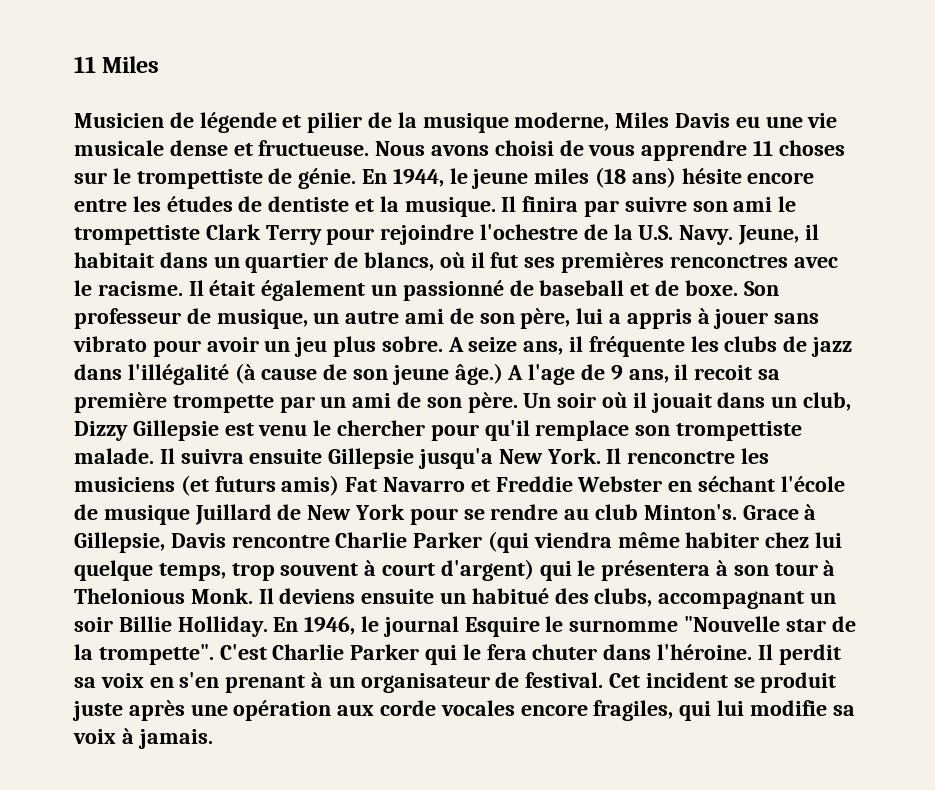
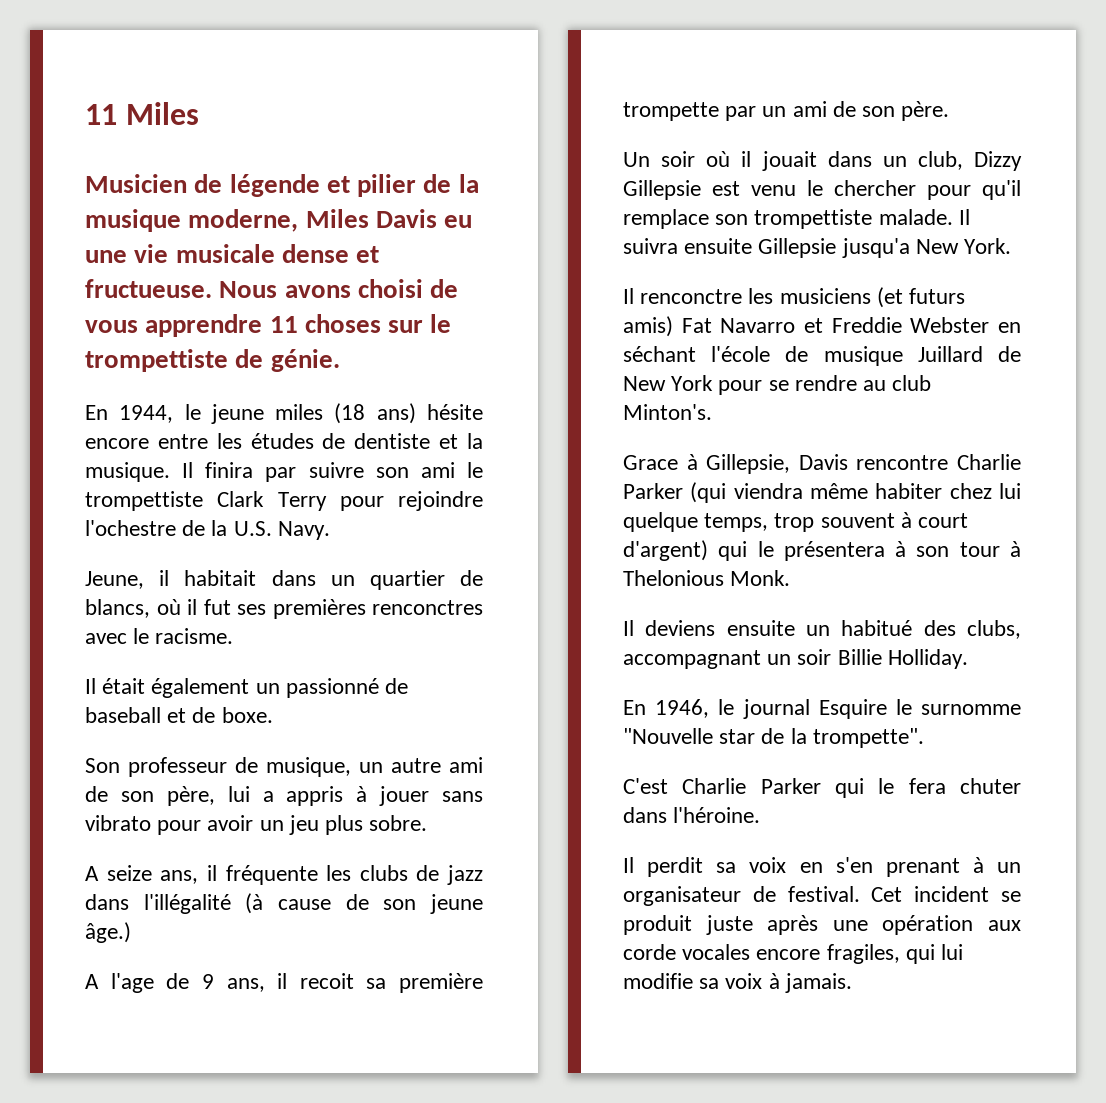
- Nous avons choisi de vous apprendre 11 choses sur le trompettiste de génie. En 1944, le jeune miles (18 ans) hésite encore entre les études de dentiste et la musique.
+ Nous avons choisi de vous apprendre 11 choses sur le trompettiste de génie.
+ En 1944, le jeune miles (18 ans) hésite encore entre les études de dentiste et la musique.
- Il finira par suivre son ami le trompettiste Clark Terry pour rejoindre l'ochestre de la U.S. Navy. Jeune, il habitait dans un quartier de blancs, où il fut ses premières renconctres avec le racisme. Il était également un passionné de baseball et de boxe. Son professeur de musique, un autre ami de son père, lui a appris à jouer sans vibrato pour avoir un jeu plus sobre. A seize ans, il fréquente les clubs de jazz dans l'illégalité (à cause de son jeune âge.) A l'age de 9 ans, il recoit sa première trompette par un ami de son père. Un soir où il jouait dans un club, Dizzy Gillepsie est venu le chercher pour qu'il remplace son trompettiste malade.
+ Il finira par suivre son ami le trompettiste Clark Terry pour rejoindre l'ochestre de la U.S. Navy.
+ Jeune, il habitait dans un quartier de blancs, où il fut ses premières renconctres avec le racisme.
+ Il était également un passionné de baseball et de boxe.
+ Son professeur de musique, un autre ami de son père, lui a appris à jouer sans vibrato pour avoir un jeu plus sobre.
+ A seize ans, il fréquente les clubs de jazz dans l'illégalité (à cause de son jeune âge.)
+ A l'age de 9 ans, il recoit sa première trompette par un ami de son père.
+ Un soir où il jouait dans un club, Dizzy Gillepsie est venu le chercher pour qu'il remplace son trompettiste malade.
- Il suivra ensuite Gillepsie jusqu'a New York. Il renconctre les musiciens (et futurs amis) Fat Navarro et Freddie Webster en séchant l'école de musique Juillard de New York pour se rendre au club Minton's. Grace à Gillepsie, Davis rencontre Charlie Parker (qui viendra même habiter chez lui quelque temps, trop souvent à court d'argent) qui le présentera à son tour à Thelonious Monk. Il deviens ensuite un habitué des clubs, accompagnant un soir Billie Holliday. En 1946, le journal Esquire le surnomme "Nouvelle star de la trompette". C'est Charlie Parker qui le fera chuter dans l'héroine. Il perdit sa voix en s'en prenant à un organisateur de festival.
+ Il suivra ensuite Gillepsie jusqu'a New York.
+ Il renconctre les musiciens (et futurs amis) Fat Navarro et Freddie Webster en séchant l'école de musique Juillard de New York pour se rendre au club Minton's.
+ Grace à Gillepsie, Davis rencontre Charlie Parker (qui viendra même habiter chez lui quelque temps, trop souvent à court d'argent) qui le présentera à son tour à Thelonious Monk.
+ Il deviens ensuite un habitué des clubs, accompagnant un soir Billie Holliday.
+ En 1946, le journal Esquire le surnomme "Nouvelle star de la trompette".
+ C'est Charlie Parker qui le fera chuter dans l'héroine.
+ Il perdit sa voix en s'en prenant à un organisateur de festival.

